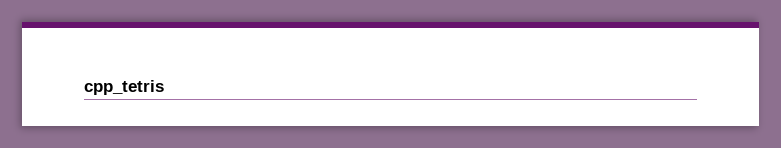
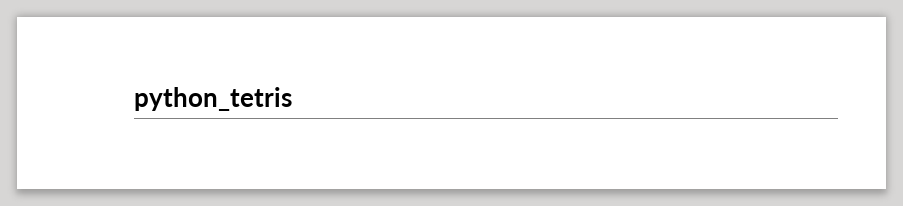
- cpp_tetris
+ python_tetris

